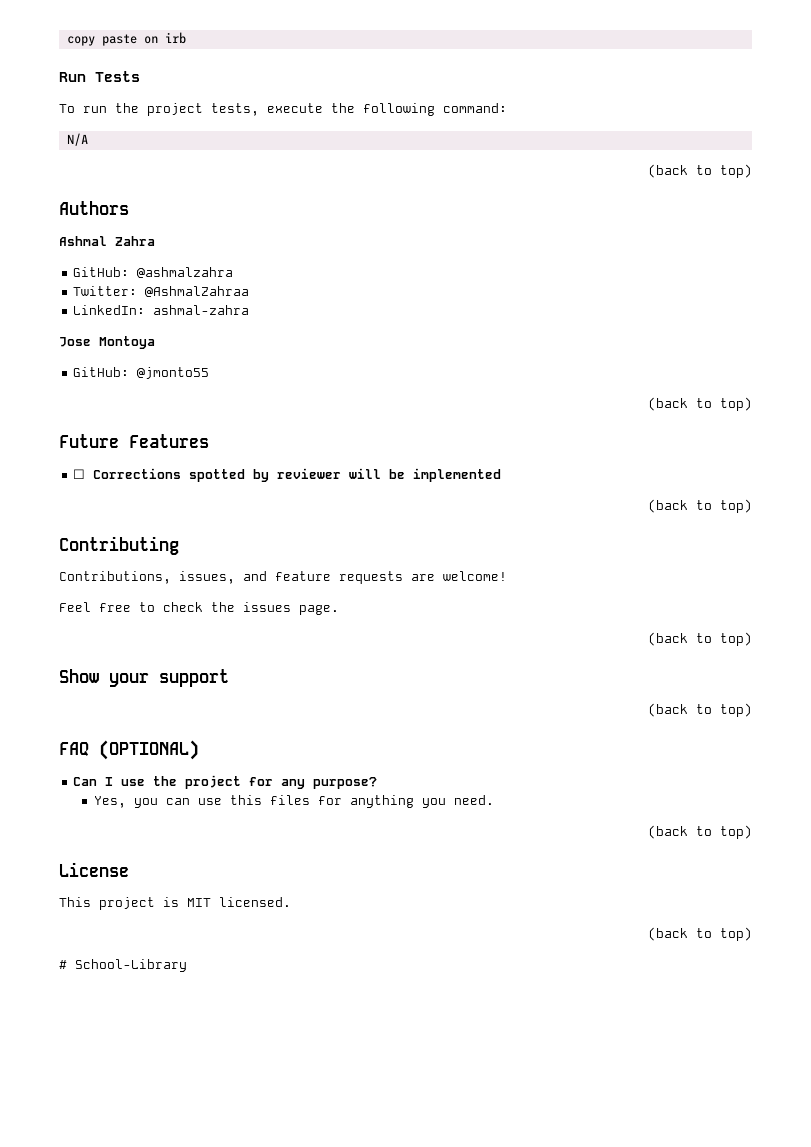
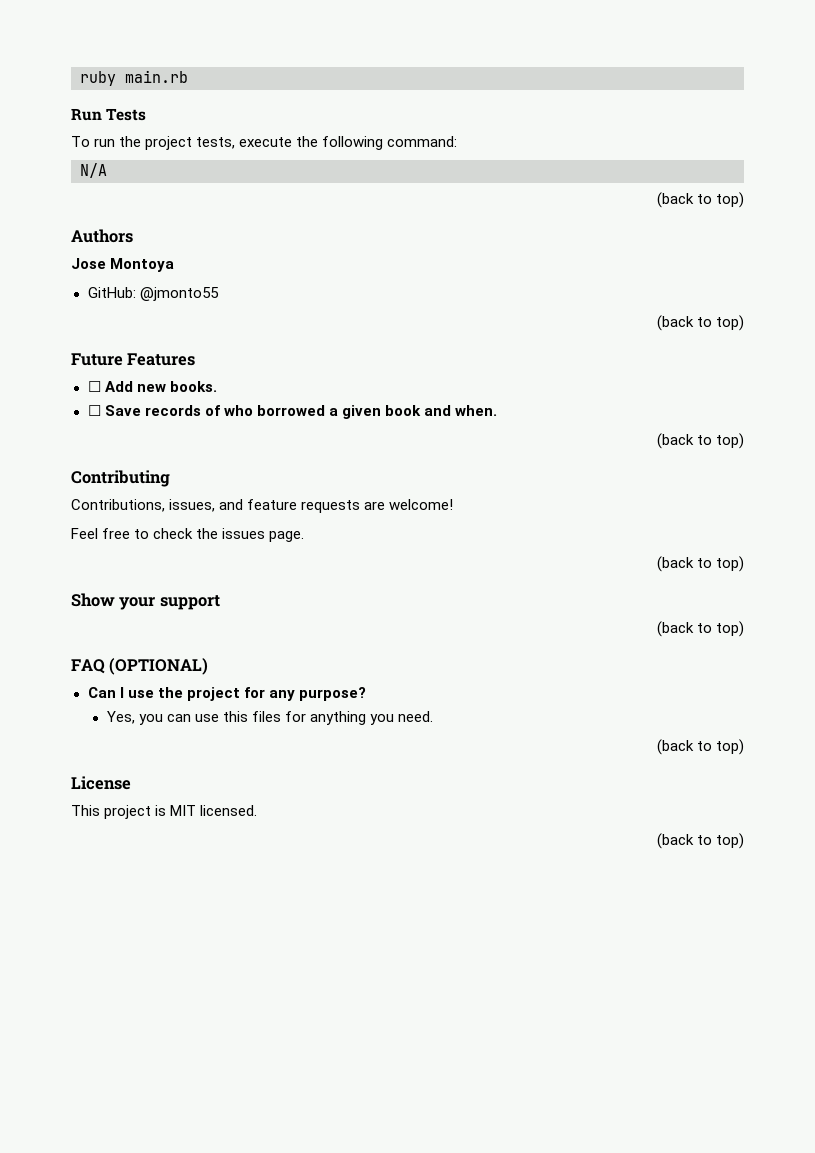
- copy paste on irb
+ ruby main.rb
- Ashmal Zahra
- GitHub: @ashmalzahra
- Twitter: @AshmalZahraa
- LinkedIn: ashmal-zahra
- ☐ Corrections spotted by reviewer will be implemented
+ ☐ Add new books.
+ ☐ Save records of who borrowed a given book and when.
- # School-Library

